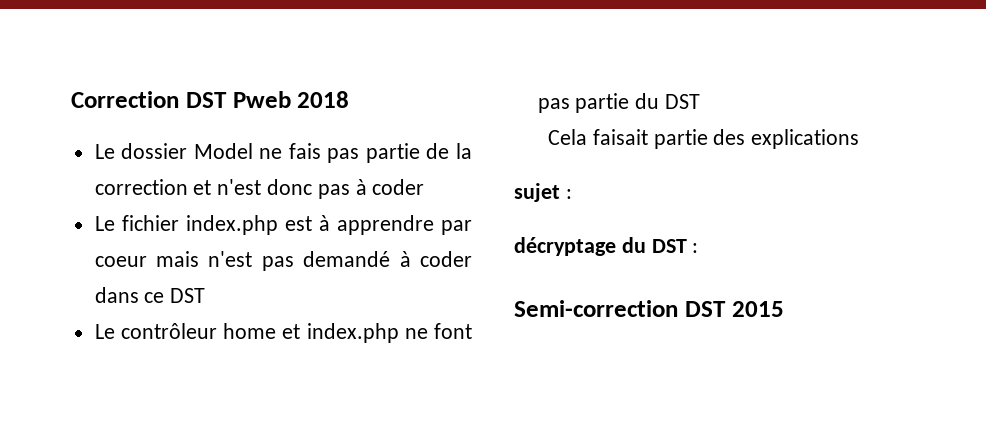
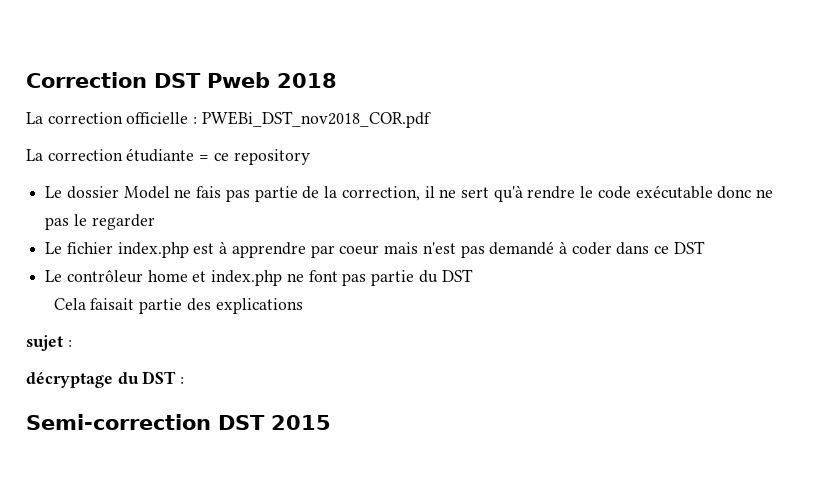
+ La correction officielle : PWEBi_DST_nov2018_COR.pdf
+ La correction étudiante = ce repository
- Le dossier Model ne fais pas partie de la correction et n'est donc pas à coder
+ Le dossier Model ne fais pas partie de la correction, il ne sert qu'à rendre le code exécutable donc ne pas le regarder

